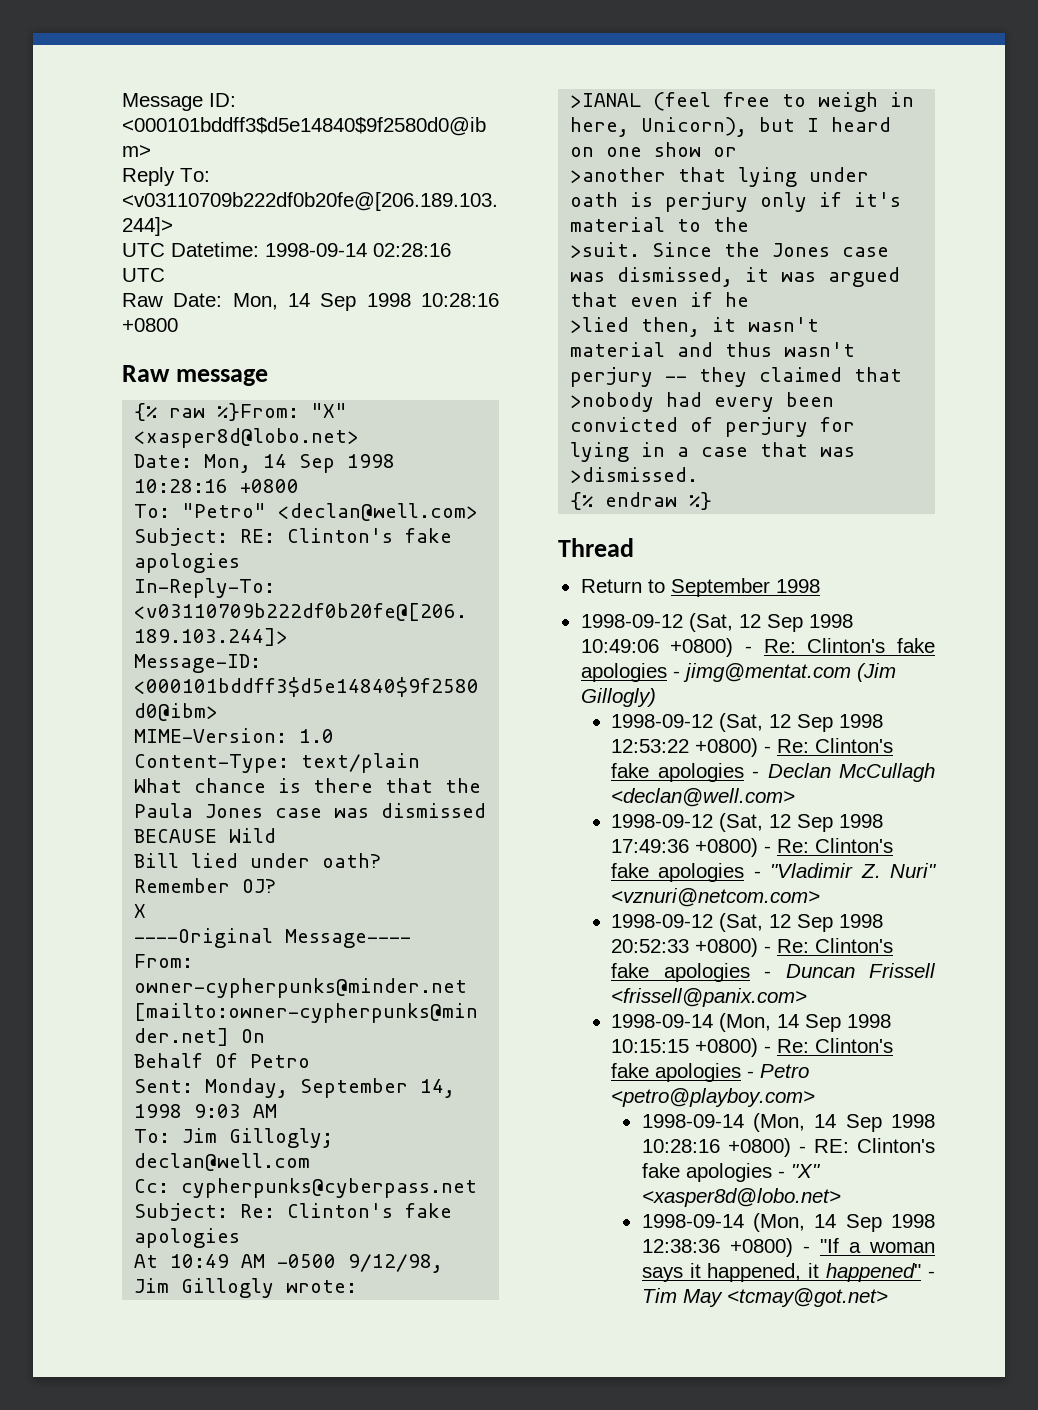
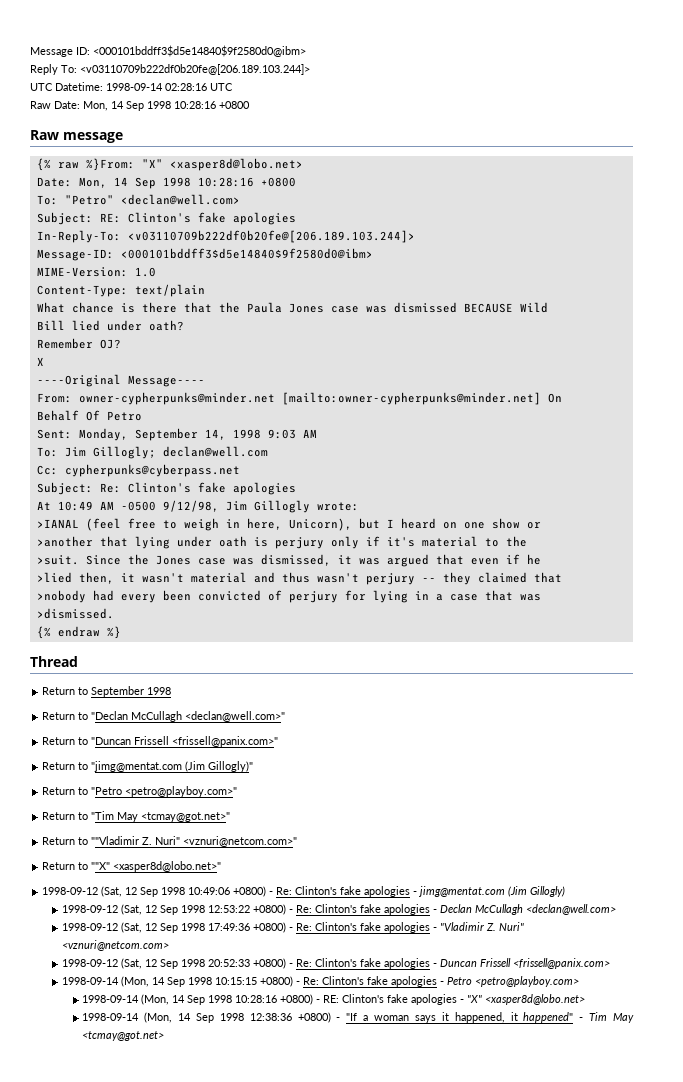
+ Return to "Declan McCullagh <declan@well.com>"
+ Return to "Duncan Frissell <frissell@panix.com>"
+ Return to "jimg@mentat.com (Jim Gillogly)"
+ Return to "Petro <petro@playboy.com>"
+ Return to "Tim May <tcmay@got.net>"
+ Return to ""Vladimir Z. Nuri" <vznuri@netcom.com>"
+ Return to ""X" <xasper8d@lobo.net>"

